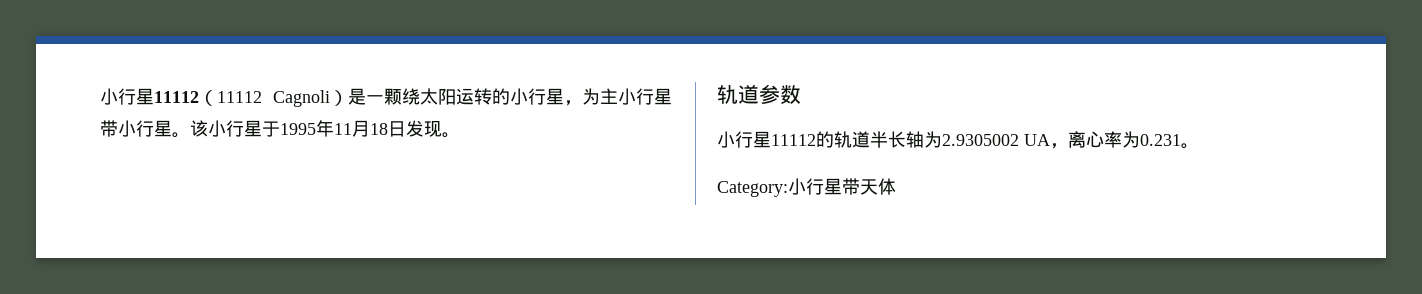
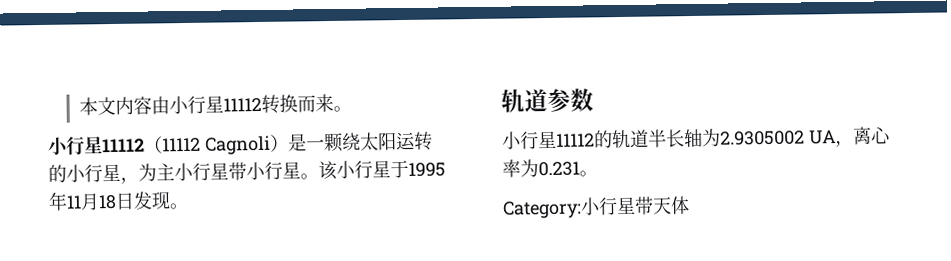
+ 本文内容由小行星11112转换而来。

